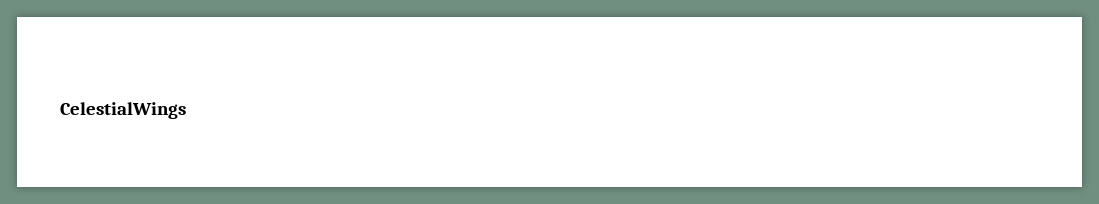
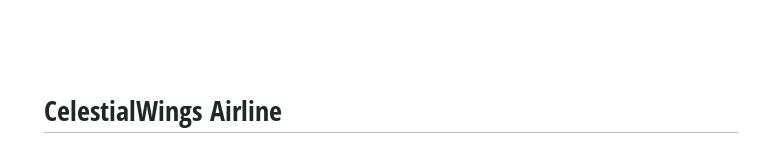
- CelestialWings
+ CelestialWings Airline

